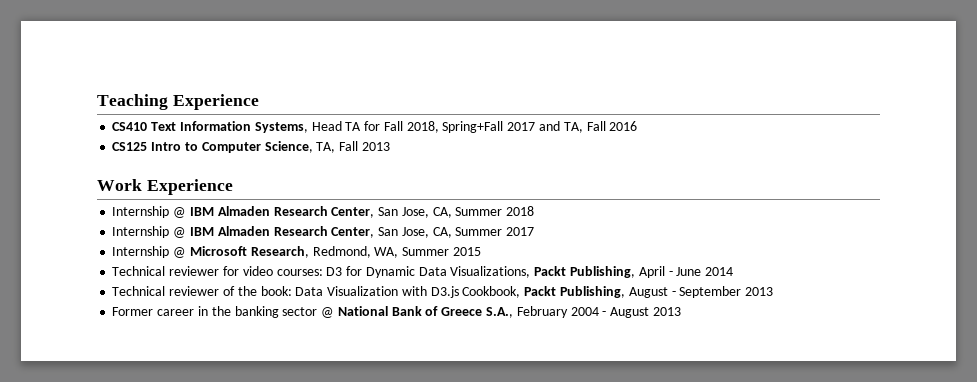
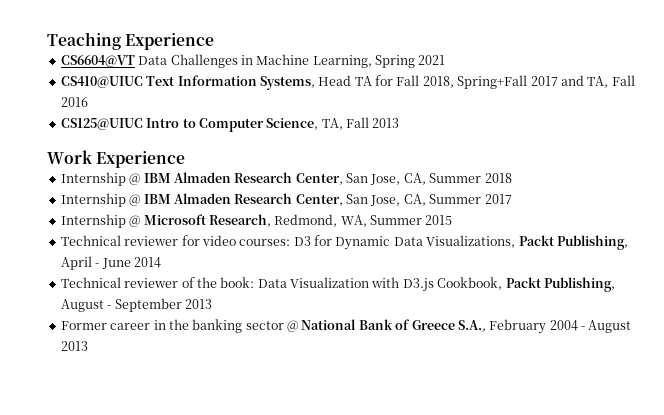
- CS410 Text Information Systems, Head TA for Fall 2018, Spring+Fall 2017 and TA, Fall 2016
+ CS6604@VT Data Challenges in Machine Learning, Spring 2021
+ CS410@UIUC Text Information Systems, Head TA for Fall 2018, Spring+Fall 2017 and TA, Fall 2016
- CS125 Intro to Computer Science, TA, Fall 2013
+ CS125@UIUC Intro to Computer Science, TA, Fall 2013

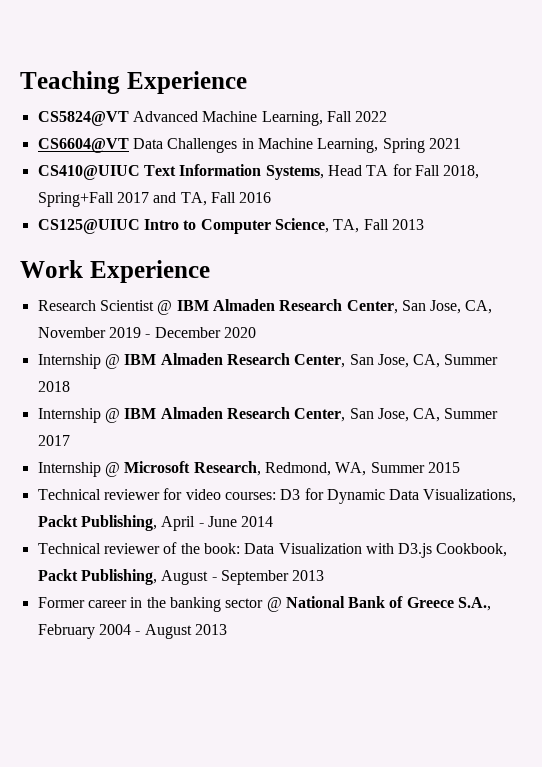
+ CS5824@VT Advanced Machine Learning, Fall 2022
+ Research Scientist @ IBM Almaden Research Center, San Jose, CA, November 2019 - December 2020

